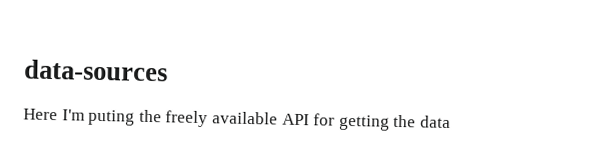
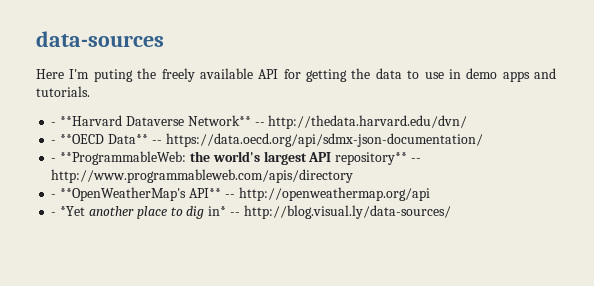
- Here I'm puting the freely available API for getting the data
+ Here I'm puting the freely available API for getting the data to use in demo apps and tutorials.
+ - **Harvard Dataverse Network** -- http://thedata.harvard.edu/dvn/
+ - **OECD Data** -- https://data.oecd.org/api/sdmx-json-documentation/
+ - **ProgrammableWeb: the world's largest API repository** -- http://www.programmableweb.com/apis/directory
+ - **OpenWeatherMap's API** -- http://openweathermap.org/api
+ - *Yet another place to dig in* -- http://blog.visual.ly/data-sources/

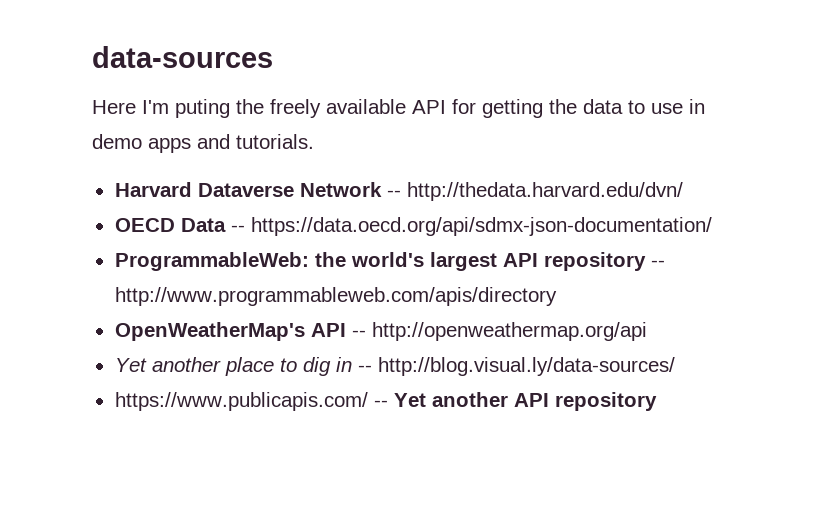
- - **Harvard Dataverse Network** -- http://thedata.harvard.edu/dvn/
+ Harvard Dataverse Network -- http://thedata.harvard.edu/dvn/
- - **OECD Data** -- https://data.oecd.org/api/sdmx-json-documentation/
+ OECD Data -- https://data.oecd.org/api/sdmx-json-documentation/
- - **ProgrammableWeb: the world's largest API repository** -- http://www.programmableweb.com/apis/directory
+ ProgrammableWeb: the world's largest API repository -- http://www.programmableweb.com/apis/directory
- - **OpenWeatherMap's API** -- http://openweathermap.org/api
+ OpenWeatherMap's API -- http://openweathermap.org/api
- - *Yet another place to dig in* -- http://blog.visual.ly/data-sources/
+ Yet another place to dig in -- http://blog.visual.ly/data-sources/
+ https://www.publicapis.com/ -- Yet another API repository

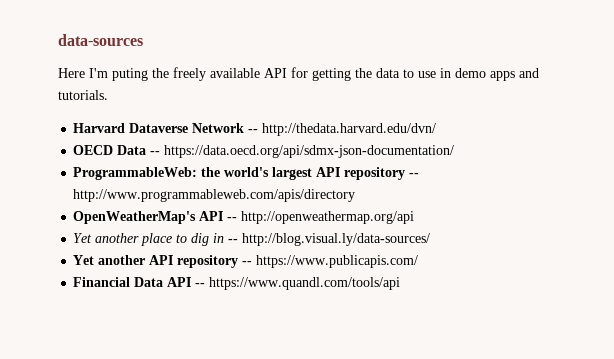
- https://www.publicapis.com/ -- Yet another API repository
+ Yet another API repository -- https://www.publicapis.com/
+ Financial Data API -- https://www.quandl.com/tools/api

